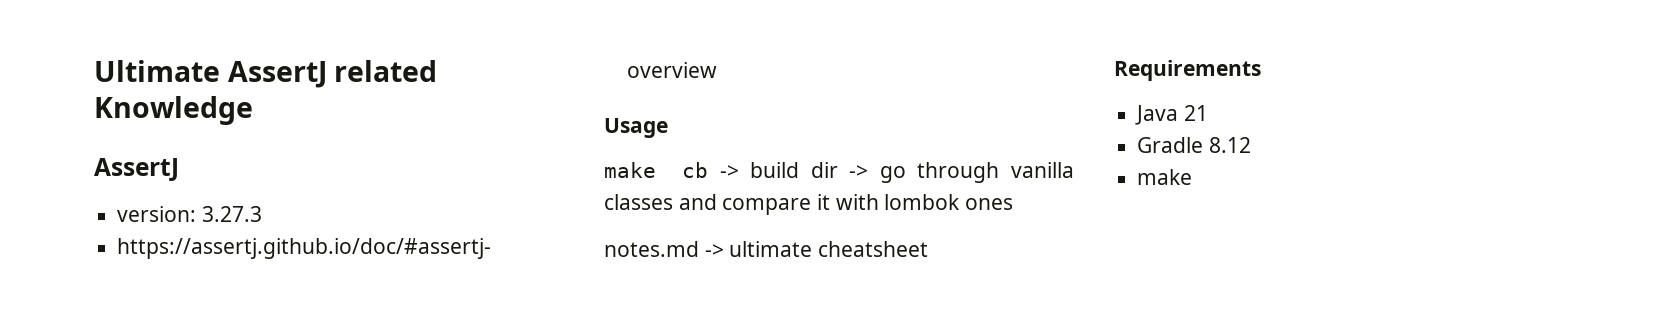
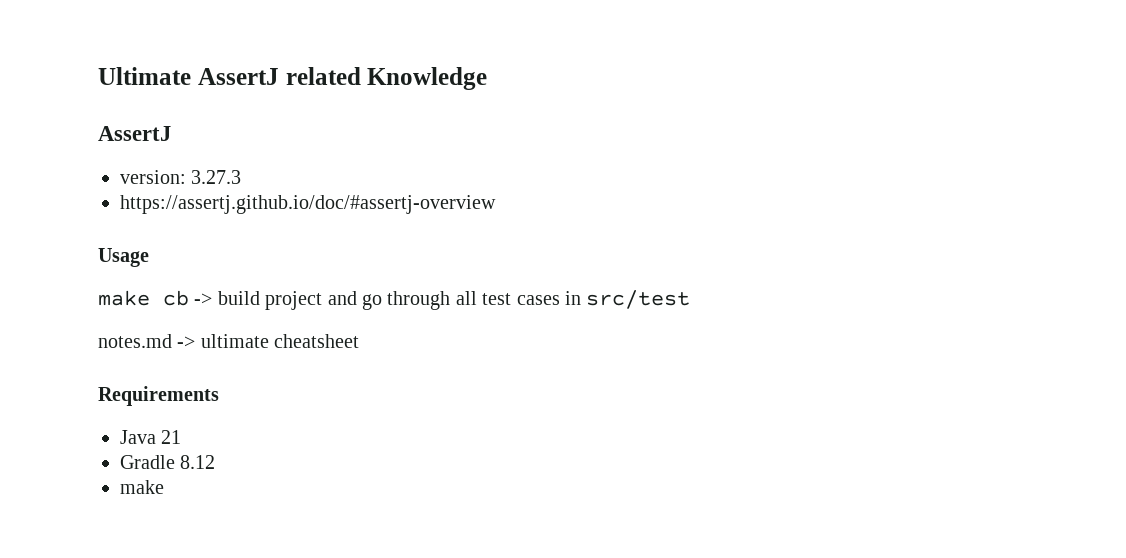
- make cb -> build dir -> go through vanilla classes and compare it with lombok ones
+ make cb -> build project and go through all test cases in src/test

